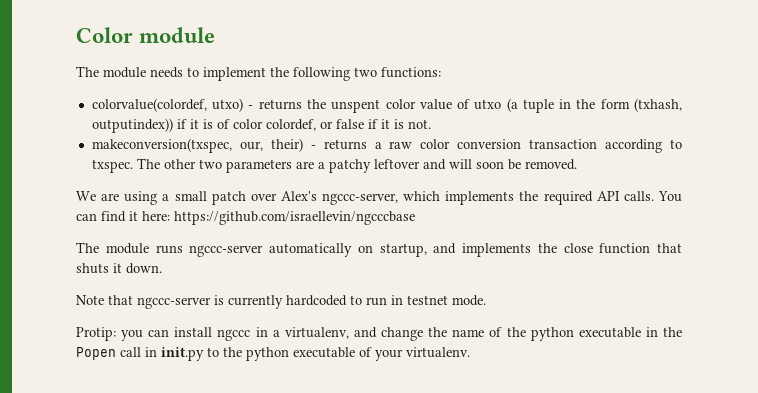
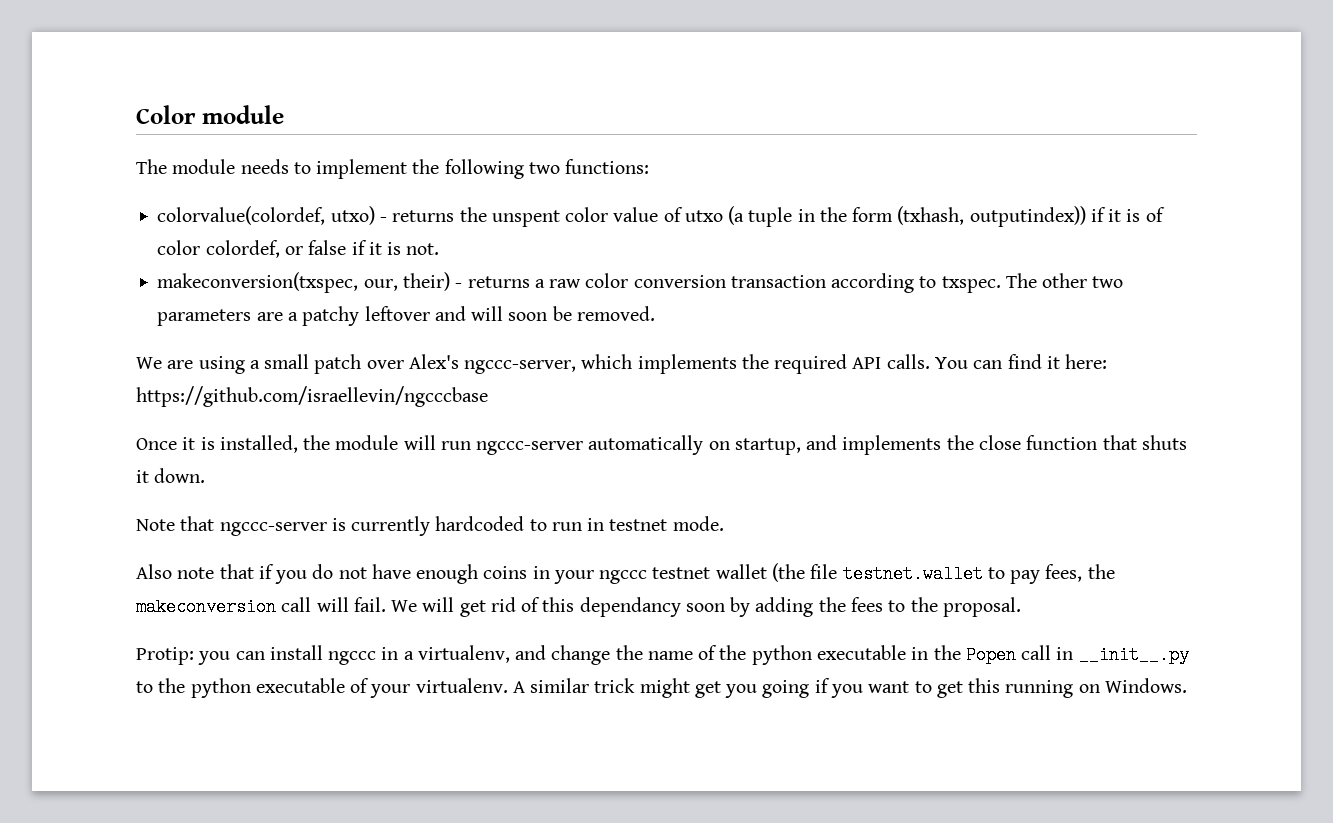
- The module runs ngccc-server automatically on startup, and implements the close function that shuts it down.
+ Once it is installed, the module will run ngccc-server automatically on startup, and implements the close function that shuts it down.
+ Also note that if you do not have enough coins in your ngccc testnet wallet (the file testnet.wallet to pay fees, the makeconversion call will fail. We will get rid of this dependancy soon by adding the fees to the proposal.
- Protip: you can install ngccc in a virtualenv, and change the name of the python executable in the Popen call in init.py to the python executable of your virtualenv.
+ Protip: you can install ngccc in a virtualenv, and change the name of the python executable in the Popen call in __init__.py to the python executable of your virtualenv.
+ A similar trick might get you going if you want to get this running on Windows.

